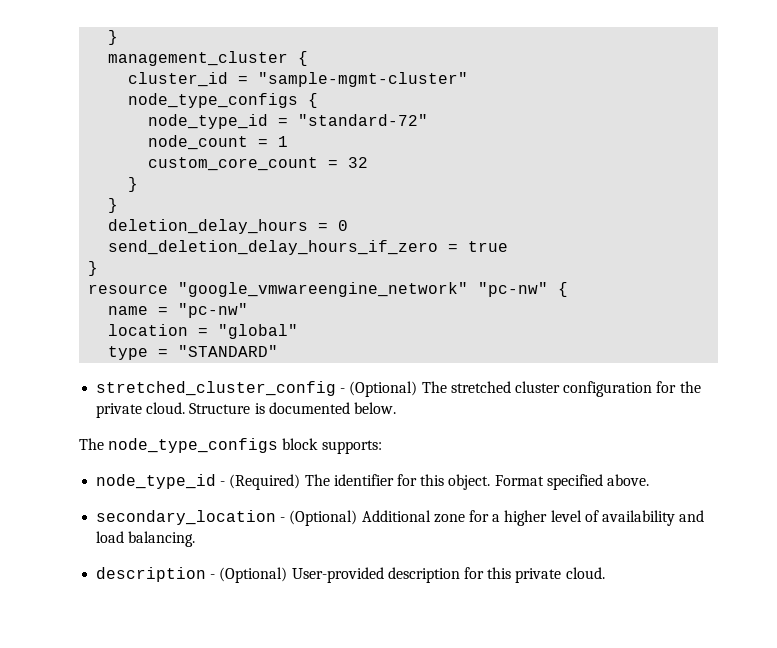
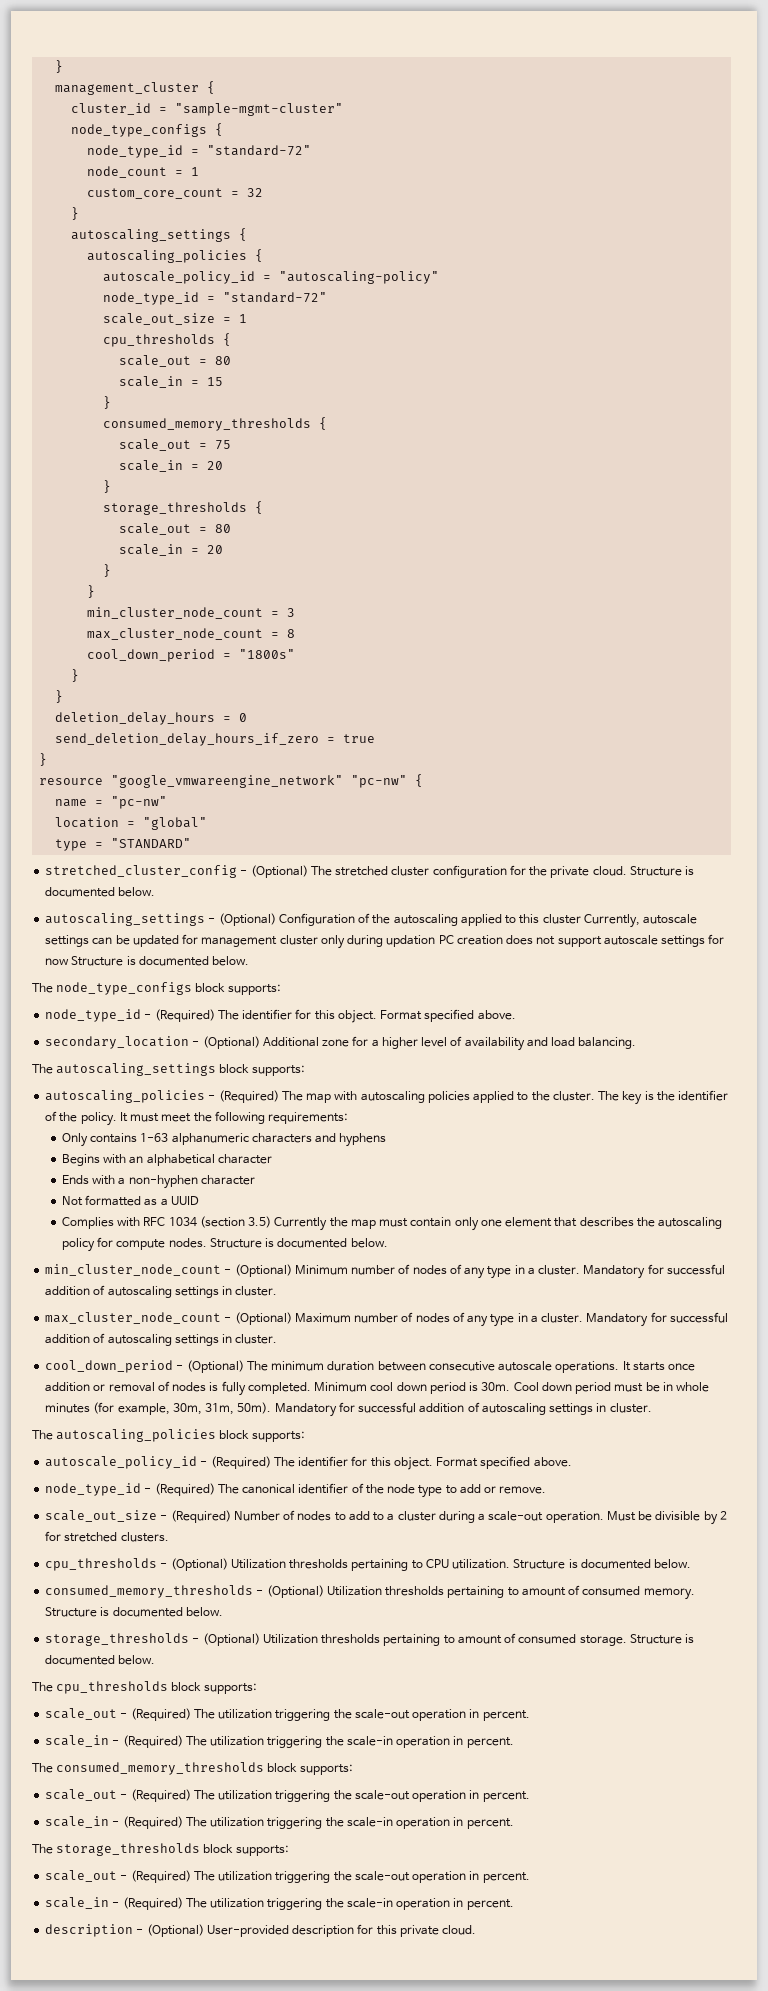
+ autoscaling_settings {
+ autoscaling_policies {
+ autoscale_policy_id = "autoscaling-policy"
+ node_type_id = "standard-72"
+ scale_out_size = 1
+ cpu_thresholds {
+ scale_out = 80
+ scale_in = 15
+ }
+ consumed_memory_thresholds {
+ scale_out = 75
+ scale_in = 20
+ }
+ storage_thresholds {
+ scale_out = 80
+ scale_in = 20
+ }
+ }
+ min_cluster_node_count = 3
+ max_cluster_node_count = 8
+ cool_down_period = "1800s"
+ }
+ autoscaling_settings - (Optional) Configuration of the autoscaling applied to this cluster Currently, autoscale settings can be updated for management cluster only during updation PC creation does not support autoscale settings for now Structure is documented below.
+ The autoscaling_settings block supports:
+ autoscaling_policies - (Required) The map with autoscaling policies applied to the cluster. The key is the identifier of the policy. It must meet the following requirements:
+ Only contains 1-63 alphanumeric characters and hyphens
+ Begins with an alphabetical character
+ Ends with a non-hyphen character
+ Not formatted as a UUID
+ Complies with RFC 1034 (section 3.5) Currently the map must contain only one element that describes the autoscaling policy for compute nodes. Structure is documented below.
+ min_cluster_node_count - (Optional) Minimum number of nodes of any type in a cluster. Mandatory for successful addition of autoscaling settings in cluster.
+ max_cluster_node_count - (Optional) Maximum number of nodes of any type in a cluster. Mandatory for successful addition of autoscaling settings in cluster.
+ cool_down_period - (Optional) The minimum duration between consecutive autoscale operations. It starts once addition or removal of nodes is fully completed. Minimum cool down period is 30m. Cool down period must be in whole minutes (for example, 30m, 31m, 50m). Mandatory for successful addition of autoscaling settings in cluster.
+ The autoscaling_policies block supports:
+ autoscale_policy_id - (Required) The identifier for this object. Format specified above.
+ node_type_id - (Required) The canonical identifier of the node type to add or remove.
+ scale_out_size - (Required) Number of nodes to add to a cluster during a scale-out operation. Must be divisible by 2 for stretched clusters.
+ cpu_thresholds - (Optional) Utilization thresholds pertaining to CPU utilization. Structure is documented below.
+ consumed_memory_thresholds - (Optional) Utilization thresholds pertaining to amount of consumed memory. Structure is documented below.
+ storage_thresholds - (Optional) Utilization thresholds pertaining to amount of consumed storage. Structure is documented below.
+ The cpu_thresholds block supports:
+ scale_out - (Required) The utilization triggering the scale-out operation in percent.
+ scale_in - (Required) The utilization triggering the scale-in operation in percent.
+ The consumed_memory_thresholds block supports:
+ scale_out - (Required) The utilization triggering the scale-out operation in percent.
+ scale_in - (Required) The utilization triggering the scale-in operation in percent.
+ The storage_thresholds block supports:
+ scale_out - (Required) The utilization triggering the scale-out operation in percent.
+ scale_in - (Required) The utilization triggering the scale-in operation in percent.

